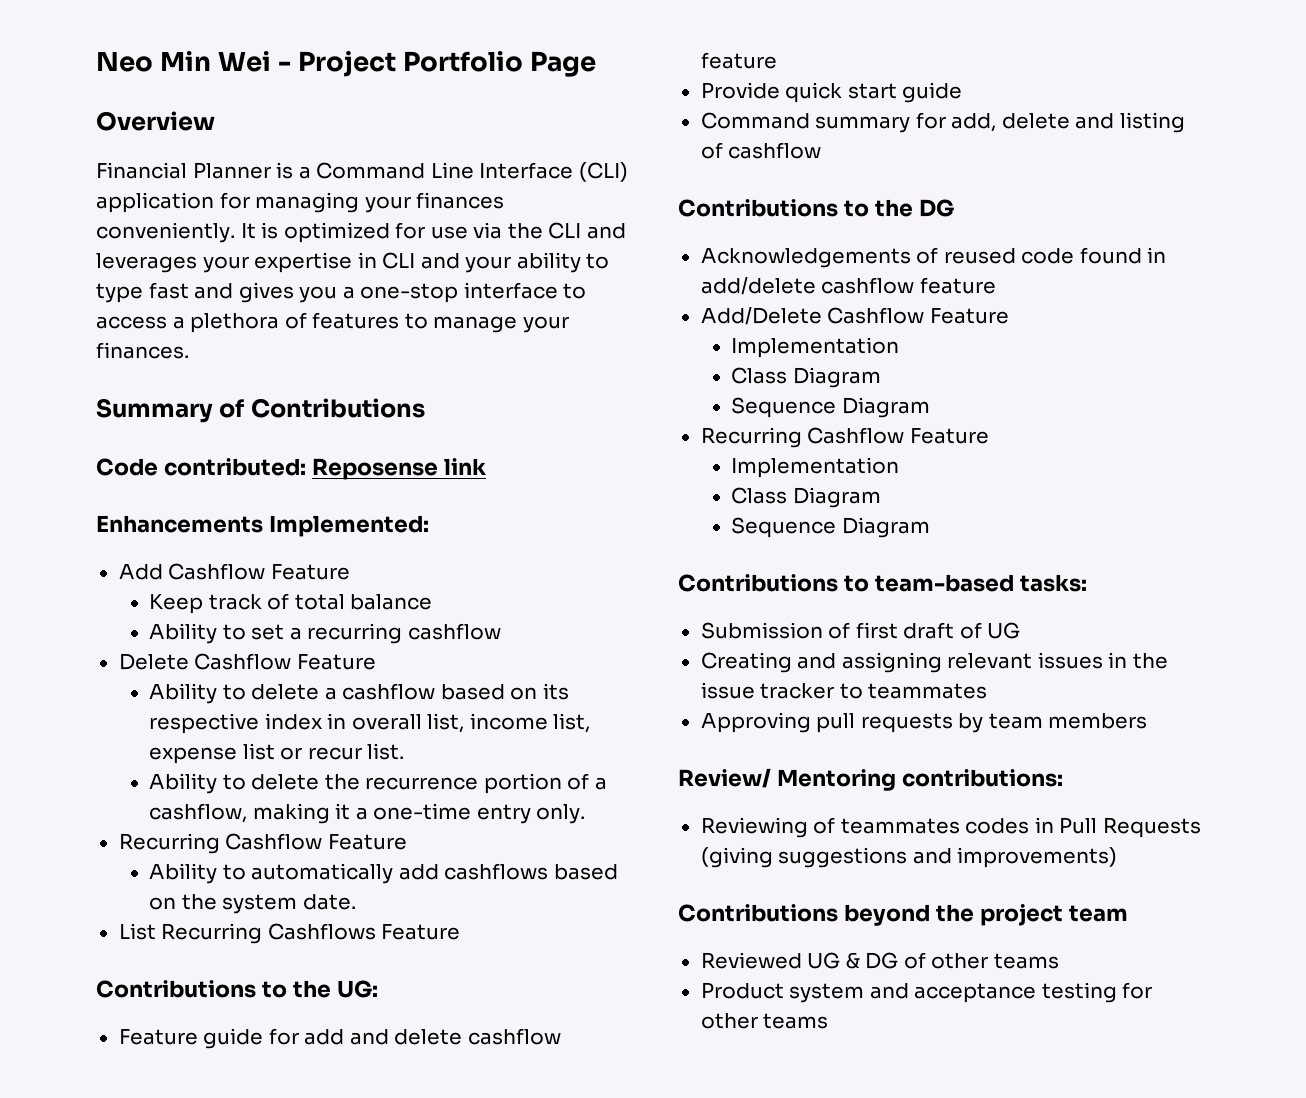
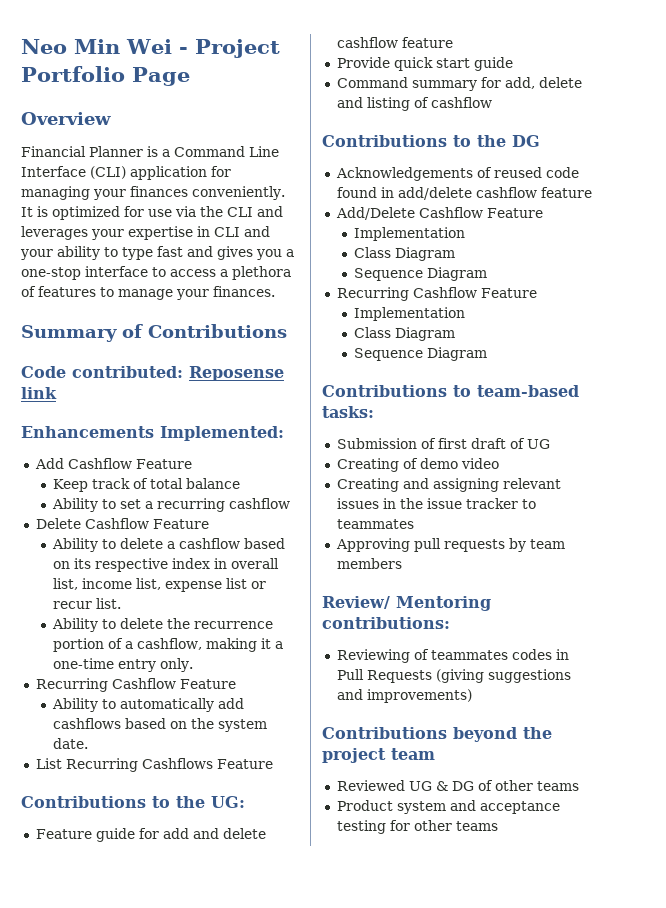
+ Creating of demo video

